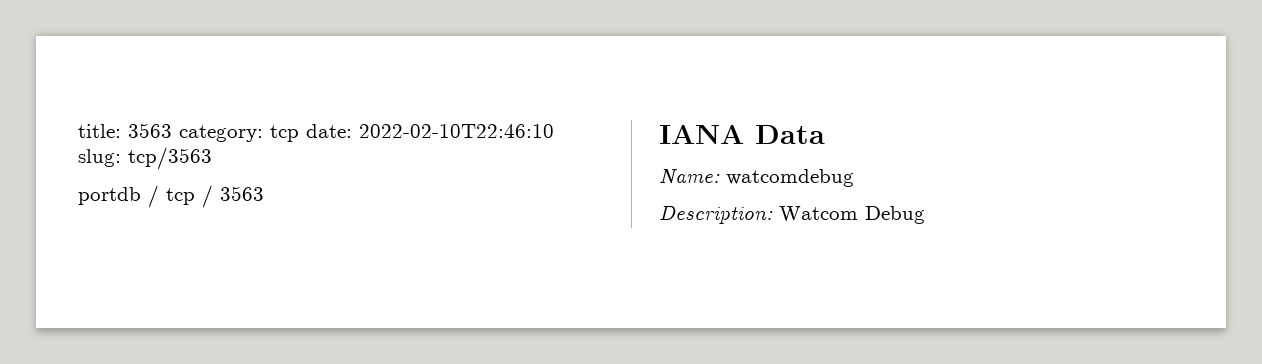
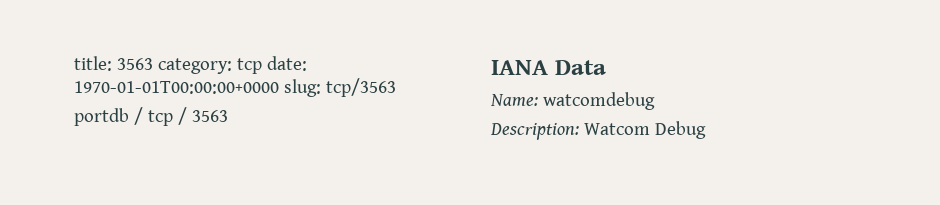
- title: 3563 category: tcp date: 2022-02-10T22:46:10 slug: tcp/3563
+ title: 3563 category: tcp date: 1970-01-01T00:00:00+0000 slug: tcp/3563

